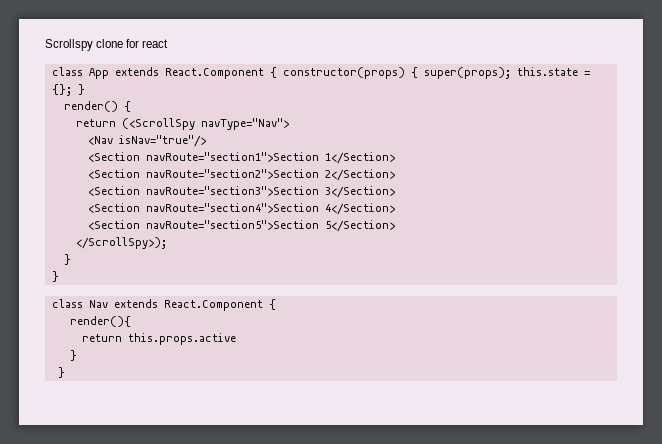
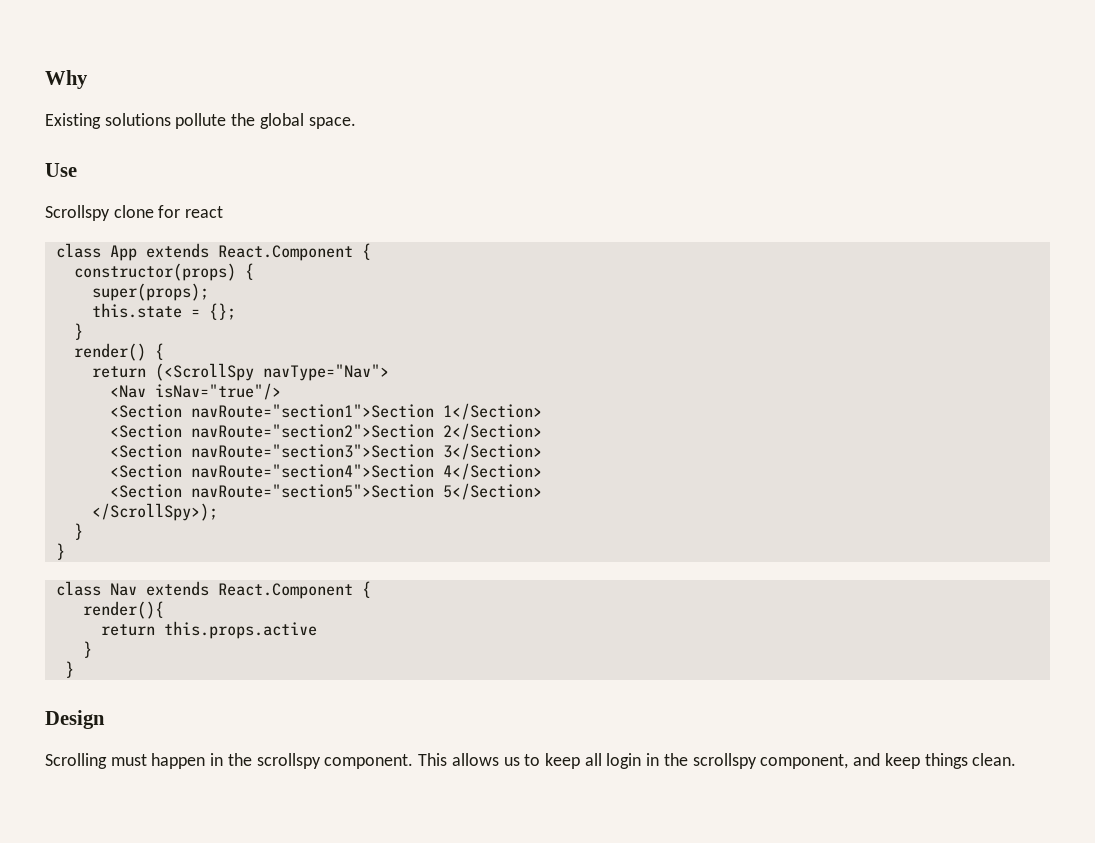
+ Why
+ Existing solutions pollute the global space.
+ Use
- class App extends React.Component { constructor(props) { super(props); this.state = {}; }
+ class App extends React.Component {
+ constructor(props) {
+ super(props);
+ this.state = {};
+ }
+ Design
+ Scrolling must happen in the scrollspy component. This allows us to keep all login in the scrollspy component, and keep things clean.

